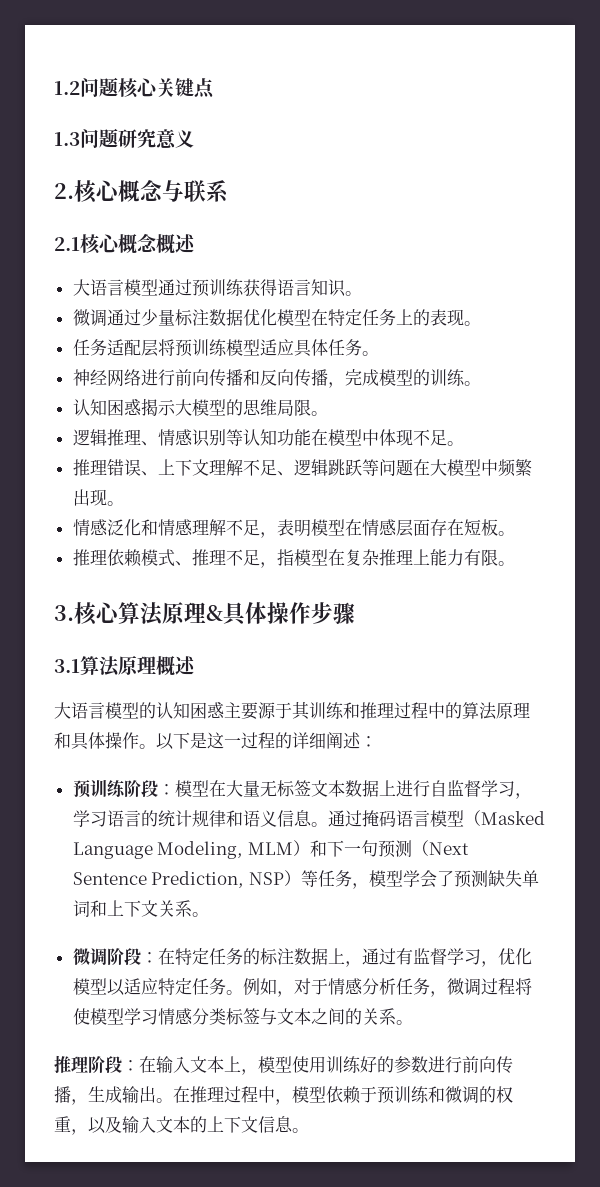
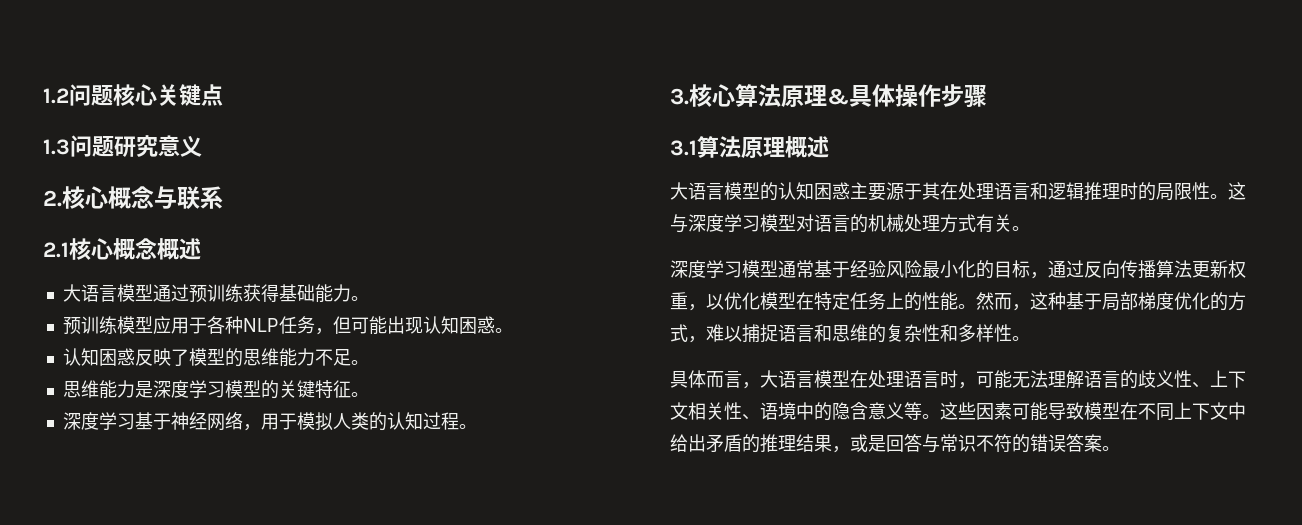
- 大语言模型通过预训练获得语言知识。
- 微调通过少量标注数据优化模型在特定任务上的表现。
- 任务适配层将预训练模型适应具体任务。
- 神经网络进行前向传播和反向传播，完成模型的训练。
+ 大语言模型通过预训练获得基础能力。
+ 预训练模型应用于各种NLP任务，但可能出现认知困惑。
- 认知困惑揭示大模型的思维局限。
- 逻辑推理、情感识别等认知功能在模型中体现不足。
- 推理错误、上下文理解不足、逻辑跳跃等问题在大模型中频繁出现。
- 情感泛化和情感理解不足，表明模型在情感层面存在短板。
- 推理依赖模式、推理不足，指模型在复杂推理上能力有限。
+ 认知困惑反映了模型的思维能力不足。
+ 思维能力是深度学习模型的关键特征。
+ 深度学习基于神经网络，用于模拟人类的认知过程。
- 大语言模型的认知困惑主要源于其训练和推理过程中的算法原理和具体操作。以下是这一过程的详细阐述：
- 预训练阶段：模型在大量无标签文本数据上进行自监督学习，学习语言的统计规律和语义信息。通过掩码语言模型（Masked Language Modeling, MLM）和下一句预测（Next Sentence Prediction, NSP）等任务，模型学会了预测缺失单词和上下文关系。
- 微调阶段：在特定任务的标注数据上，通过有监督学习，优化模型以适应特定任务。例如，对于情感分析任务，微调过程将使模型学习情感分类标签与文本之间的关系。
- 推理阶段：在输入文本上，模型使用训练好的参数进行前向传播，生成输出。在推理过程中，模型依赖于预训练和微调的权重，以及输入文本的上下文信息。
+ 大语言模型的认知困惑主要源于其在处理语言和逻辑推理时的局限性。这与深度学习模型对语言的机械处理方式有关。
+ 深度学习模型通常基于经验风险最小化的目标，通过反向传播算法更新权重，以优化模型在特定任务上的性能。然而，这种基于局部梯度优化的方式，难以捕捉语言和思维的复杂性和多样性。
+ 具体而言，大语言模型在处理语言时，可能无法理解语言的歧义性、上下文相关性、语境中的隐含意义等。这些因素可能导致模型在不同上下文中给出矛盾的推理结果，或是回答与常识不符的错误答案。

